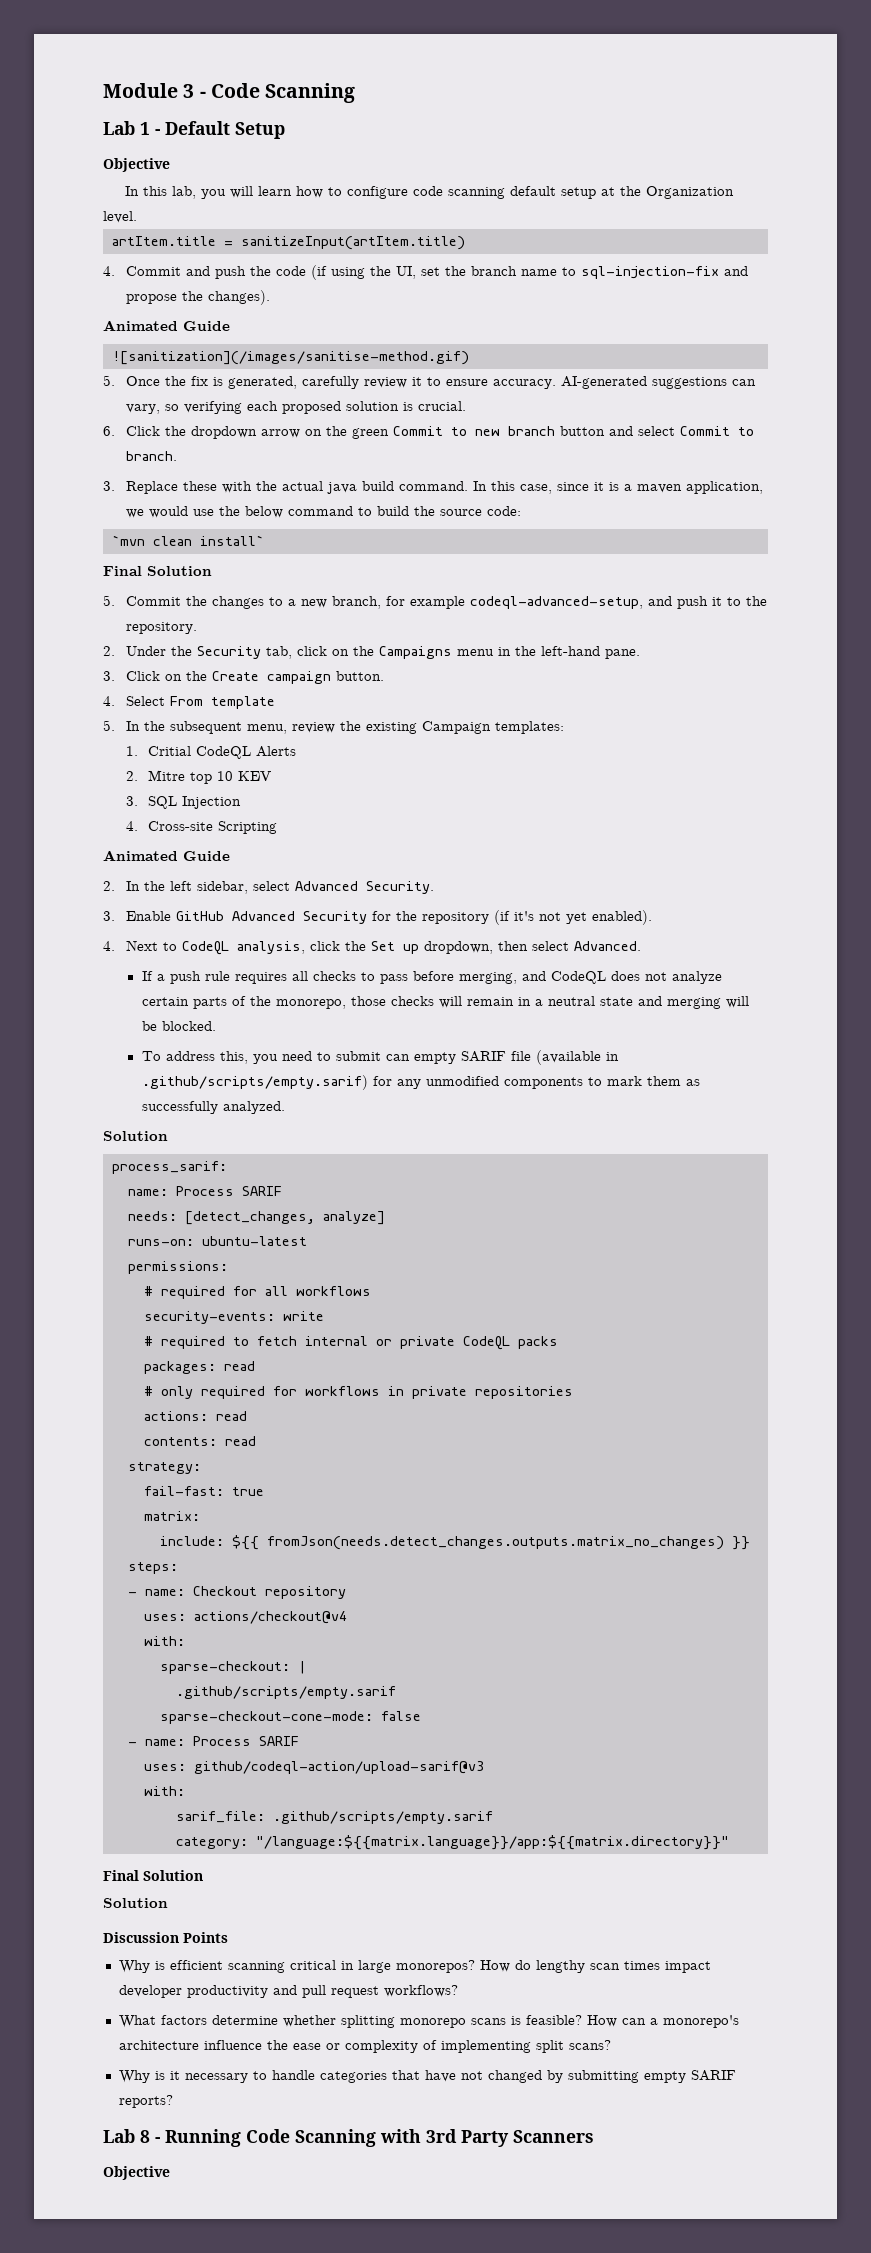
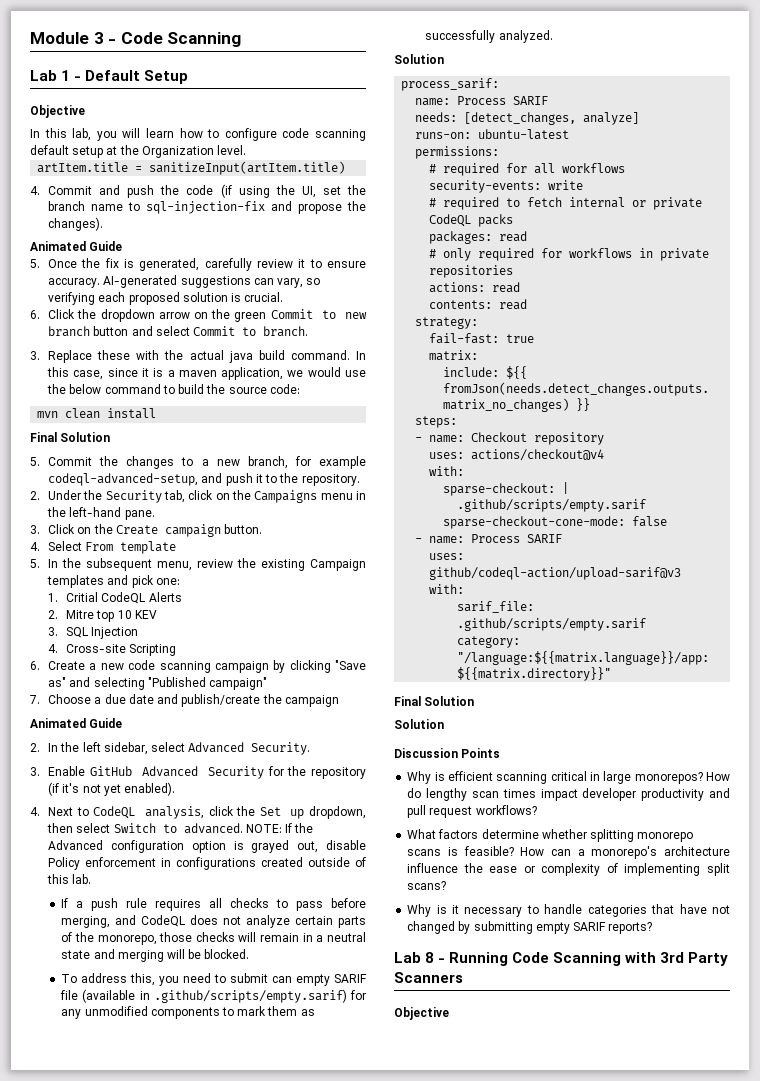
- ![sanitization](/images/sanitise-method.gif)
- `mvn clean install`
+ mvn clean install
- 5. In the subsequent menu, review the existing Campaign templates:
+ 5. In the subsequent menu, review the existing Campaign templates and pick one:
+ 6. Create a new code scanning campaign by clicking "Save as" and selecting "Published campaign"
+ 7. Choose a due date and publish/create the campaign
- 4. Next to CodeQL analysis, click the Set up dropdown, then select Advanced.
+ 4. Next to CodeQL analysis, click the Set up dropdown, then select Switch to advanced. NOTE: If the Advanced configuration option is grayed out, disable Policy enforcement in configurations created outside of this lab.

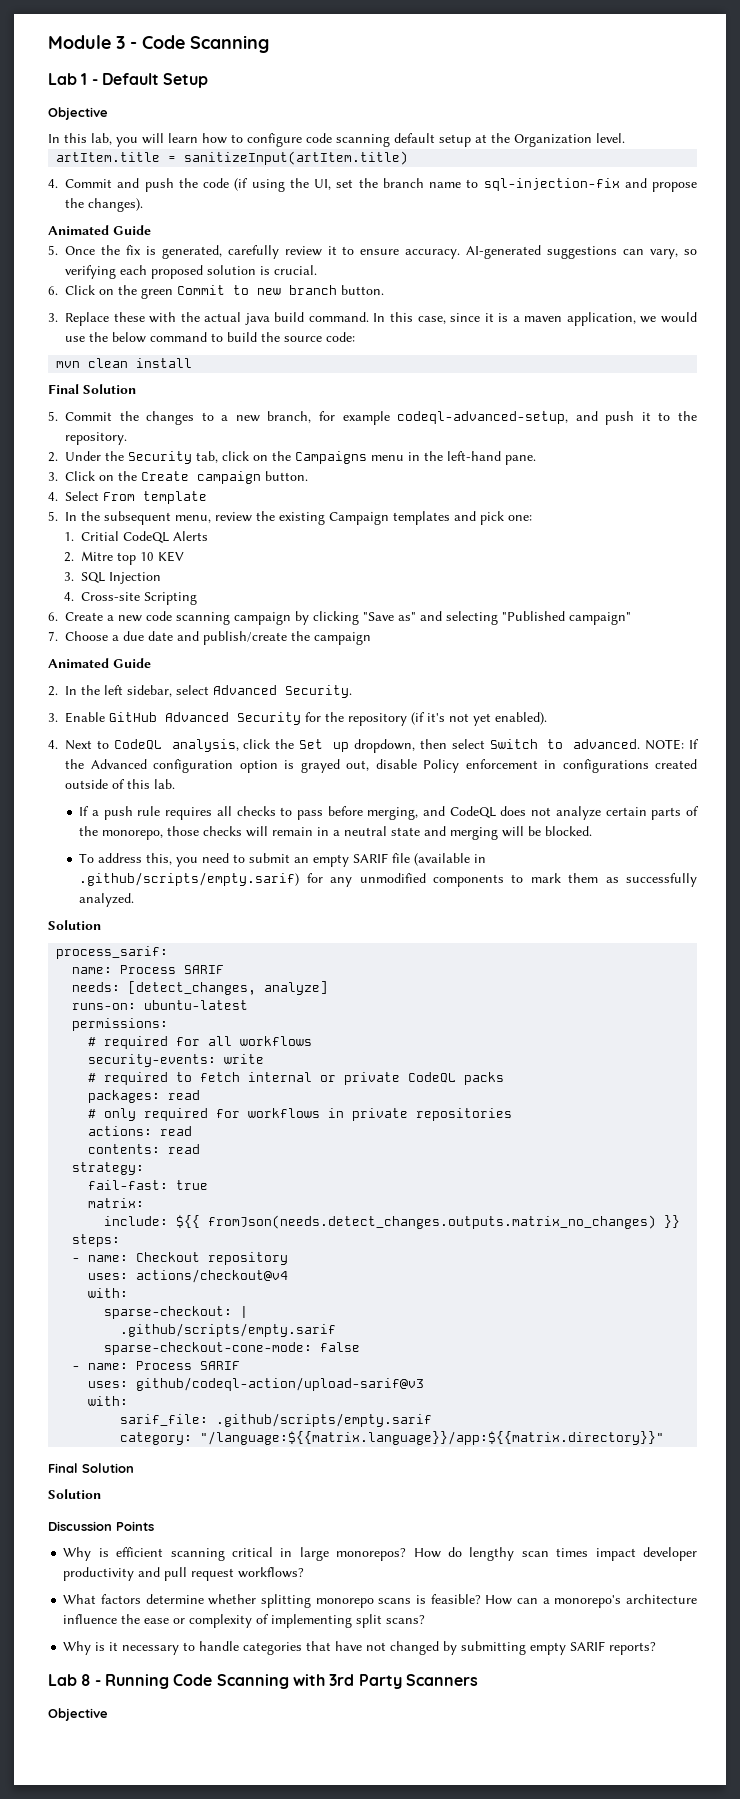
- 6. Click the dropdown arrow on the green Commit to new branch button and select Commit to branch.
+ 6. Click on the green Commit to new branch button.
- To address this, you need to submit can empty SARIF file (available in .github/scripts/empty.sarif) for any unmodified components to mark them as successfully analyzed.
+ To address this, you need to submit an empty SARIF file (available in .github/scripts/empty.sarif) for any unmodified components to mark them as successfully analyzed.

